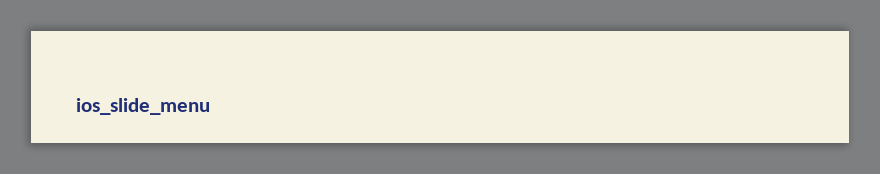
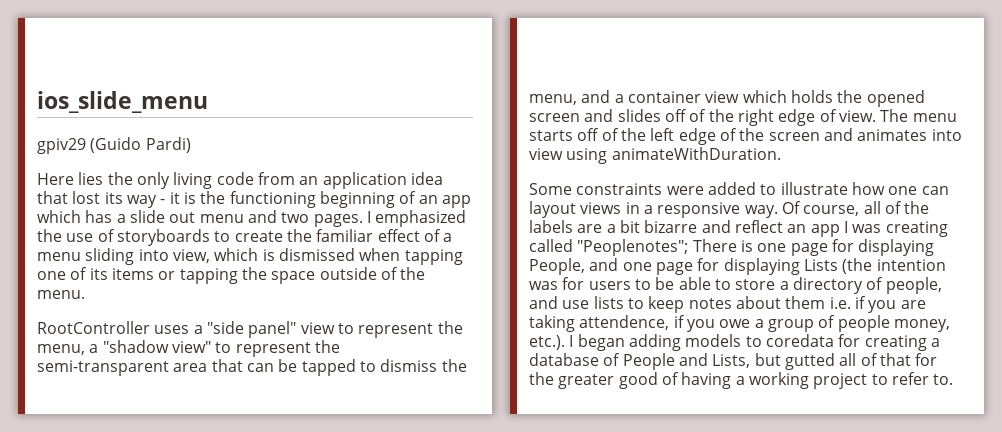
+ gpiv29 (Guido Pardi)
+ Here lies the only living code from an application idea that lost its way - it is the functioning beginning of an app which has a slide out menu and two pages. I emphasized the use of storyboards to create the familiar effect of a menu sliding into view, which is dismissed when tapping one of its items or tapping the space outside of the menu.
+ RootController uses a "side panel" view to represent the menu, a "shadow view" to represent the semi-transparent area that can be tapped to dismiss the menu, and a container view which holds the opened screen and slides off of the right edge of view. The menu starts off of the left edge of the screen and animates into view using animateWithDuration.
+ Some constraints were added to illustrate how one can layout views in a responsive way. Of course, all of the labels are a bit bizarre and reflect an app I was creating called "Peoplenotes"; There is one page for displaying People, and one page for displaying Lists (the intention was for users to be able to store a directory of people, and use lists to keep notes about them i.e. if you are taking attendence, if you owe a group of people money, etc.). I began adding models to coredata for creating a database of People and Lists, but gutted all of that for the greater good of having a working project to refer to.

